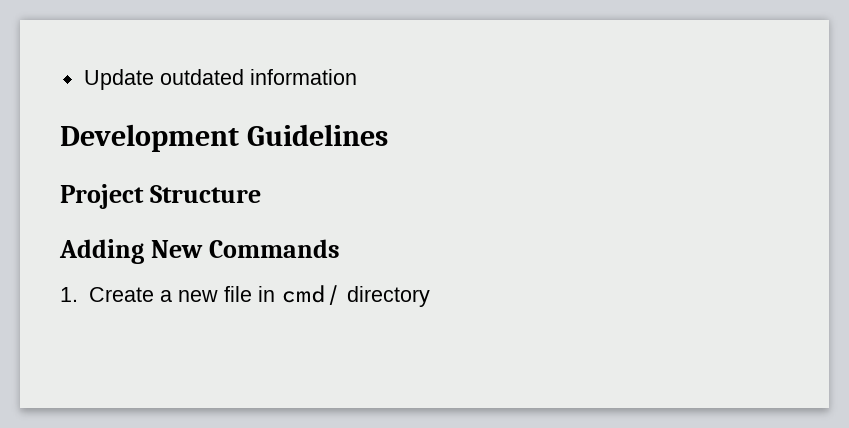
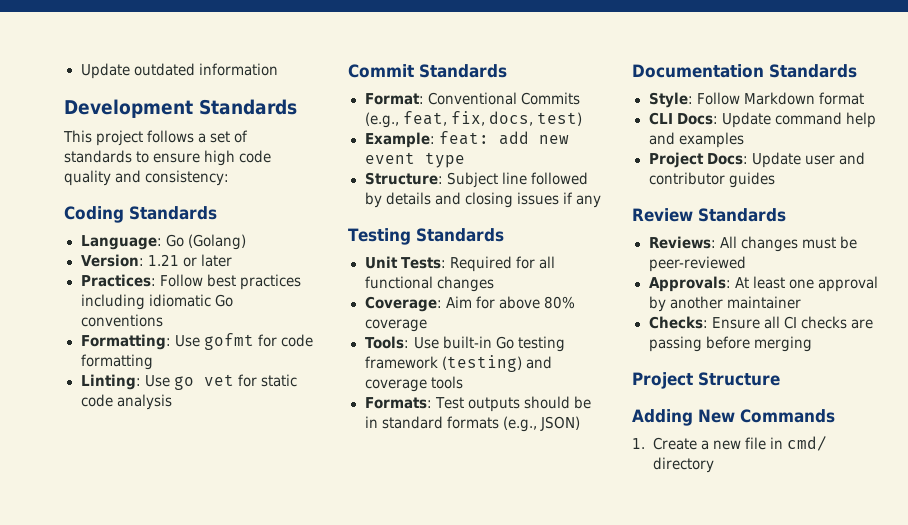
- Development Guidelines
+ Development Standards
+ This project follows a set of standards to ensure high code quality and consistency:
+ Coding Standards
+ Language: Go (Golang)
+ Version: 1.21 or later
+ Practices: Follow best practices including idiomatic Go conventions
+ Formatting: Use gofmt for code formatting
+ Linting: Use go vet for static code analysis
+ Commit Standards
+ Format: Conventional Commits (e.g., feat, fix, docs, test)
+ Example: feat: add new event type
+ Structure: Subject line followed by details and closing issues if any
+ Testing Standards
+ Unit Tests: Required for all functional changes
+ Coverage: Aim for above 80% coverage
+ Tools: Use built-in Go testing framework (testing) and coverage tools
+ Formats: Test outputs should be in standard formats (e.g., JSON)
+ Documentation Standards
+ Style: Follow Markdown format
+ CLI Docs: Update command help and examples
+ Project Docs: Update user and contributor guides
+ Review Standards
+ Reviews: All changes must be peer-reviewed
+ Approvals: At least one approval by another maintainer
+ Checks: Ensure all CI checks are passing before merging

